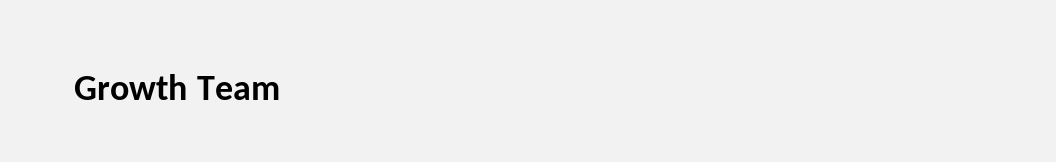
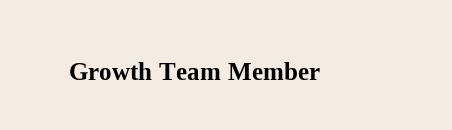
- Growth Team
+ Growth Team Member

